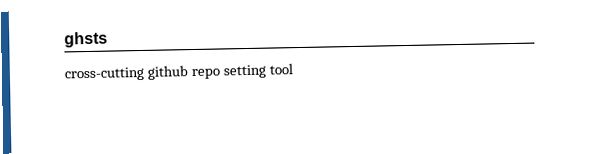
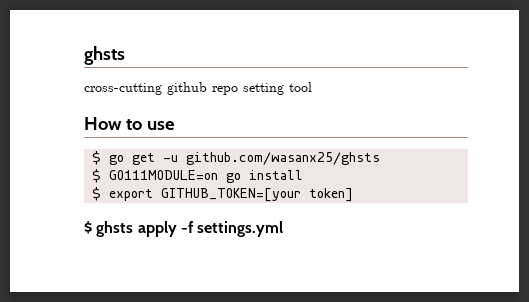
+ How to use
+ $ go get -u github.com/wasanx25/ghsts
+ $ GO111MODULE=on go install
+ $ export GITHUB_TOKEN=[your token]
+ $ ghsts apply -f settings.yml

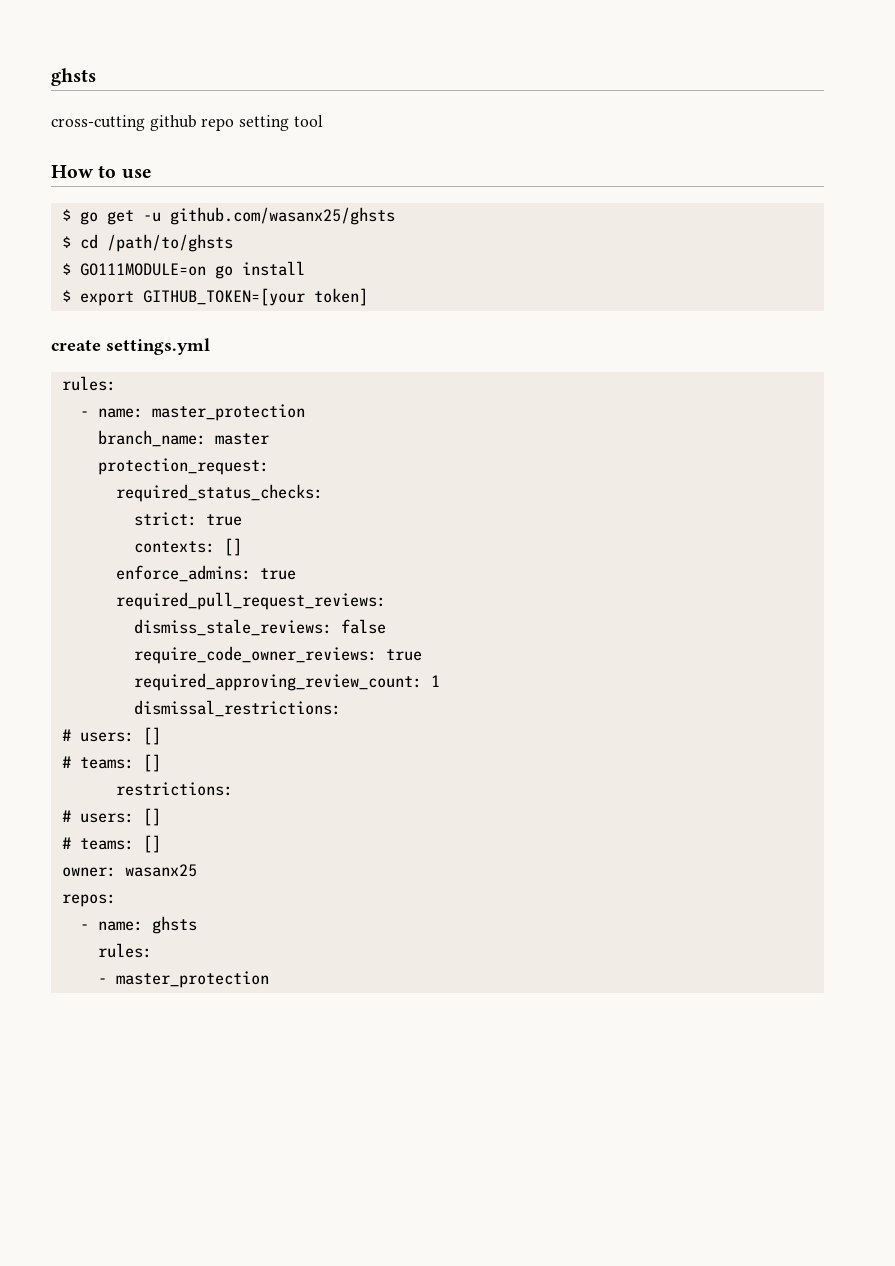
+ $ cd /path/to/ghsts
- $ ghsts apply -f settings.yml
+ create settings.yml
+ rules:
+ - name: master_protection
+ branch_name: master
+ protection_request:
+ required_status_checks:
+ strict: true
+ contexts: []
+ enforce_admins: true
+ required_pull_request_reviews:
+ dismiss_stale_reviews: false
+ require_code_owner_reviews: true
+ required_approving_review_count: 1
+ dismissal_restrictions:
+ # users: []
+ # teams: []
+ restrictions:
+ # users: []
+ # teams: []
+ owner: wasanx25
+ repos:
+ - name: ghsts
+ rules:
+ - master_protection

